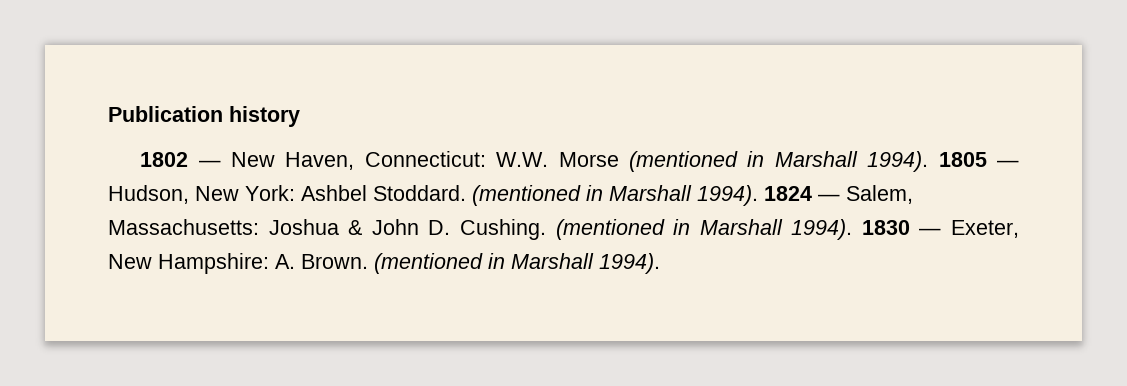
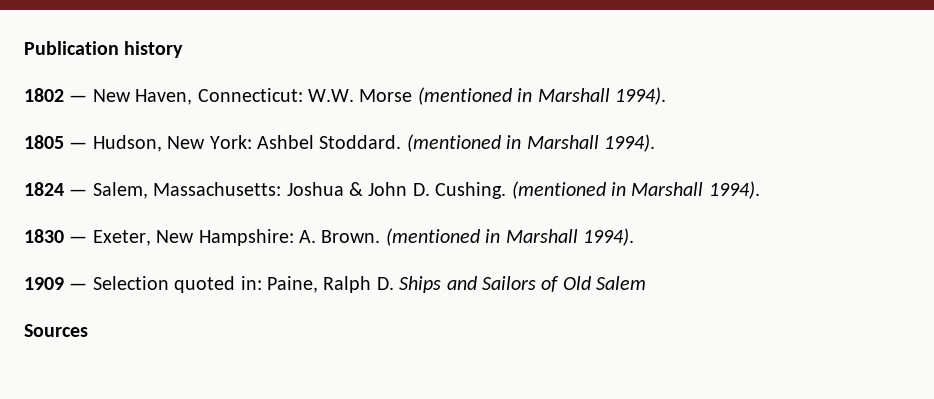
- 1802 — New Haven, Connecticut: W.W. Morse (mentioned in Marshall 1994). 1805 — Hudson, New York: Ashbel Stoddard. (mentioned in Marshall 1994). 1824 — Salem, Massachusetts: Joshua & John D. Cushing. (mentioned in Marshall 1994). 1830 — Exeter, New Hampshire: A. Brown.
+ 1802 — New Haven, Connecticut: W.W. Morse (mentioned in Marshall 1994).
+ 1805 — Hudson, New York: Ashbel Stoddard. (mentioned in Marshall 1994).
+ 1824 — Salem, Massachusetts: Joshua & John D. Cushing. (mentioned in Marshall 1994).
+ 1830 — Exeter, New Hampshire: A. Brown.
+ 1909 — Selection quoted in: Paine, Ralph D. Ships and Sailors of Old Salem
+ Sources

